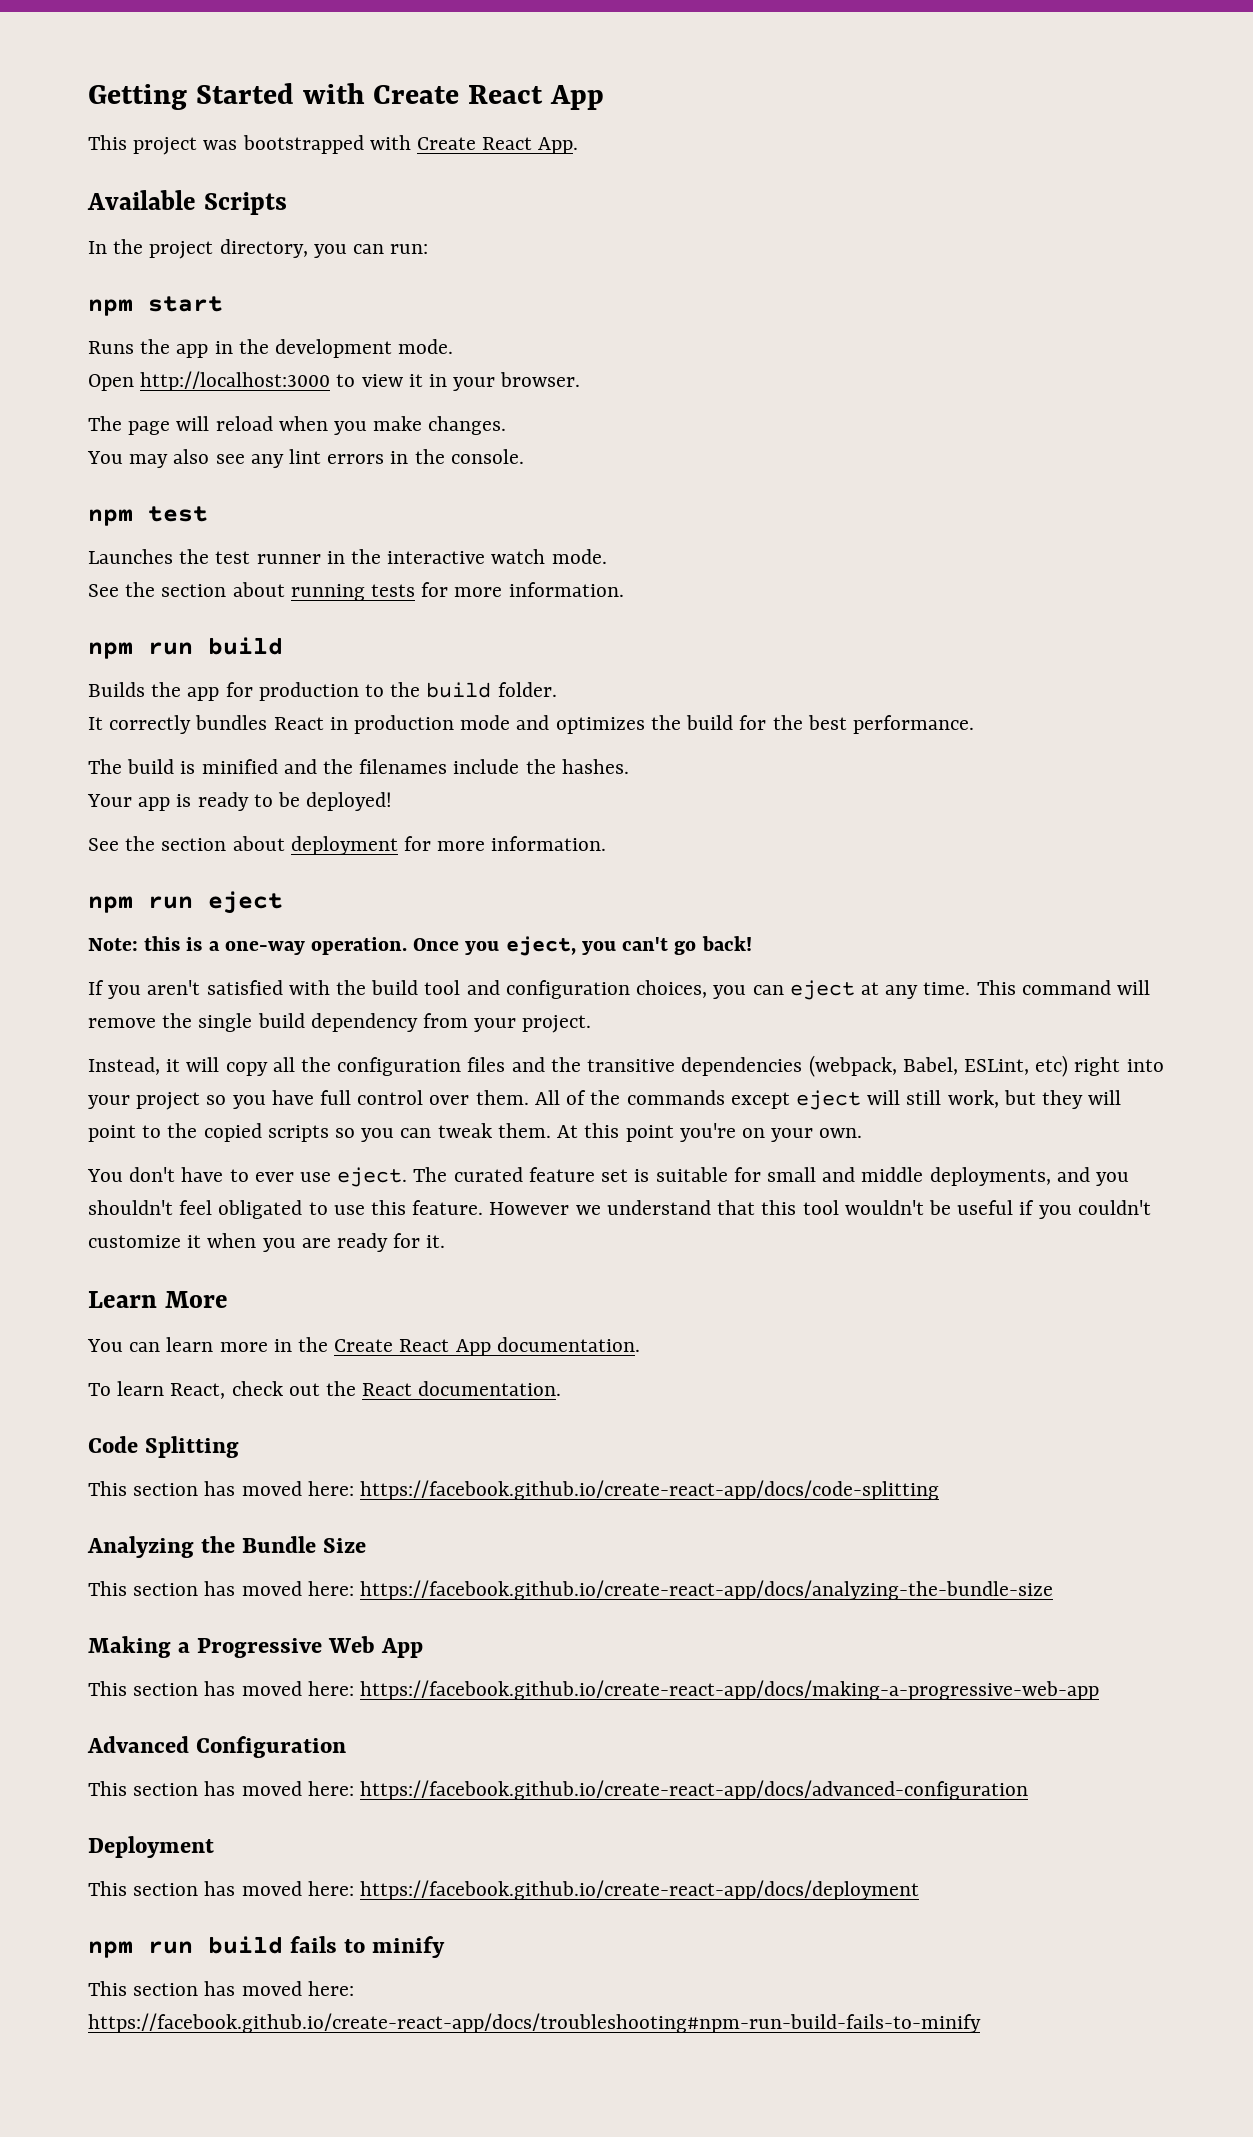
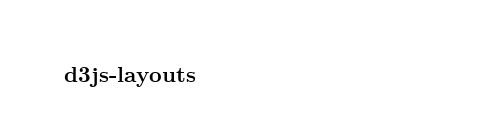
- Getting Started with Create React App
- This project was bootstrapped with Create React App.
- Available Scripts
- In the project directory, you can run:
- npm start
- Runs the app in the development mode.
- Open http://localhost:3000 to view it in your browser.
- The page will reload when you make changes.
- You may also see any lint errors in the console.
- npm test
- Launches the test runner in the interactive watch mode.
- See the section about running tests for more information.
- npm run build
- Builds the app for production to the build folder.
- It correctly bundles React in production mode and optimizes the build for the best performance.
- The build is minified and the filenames include the hashes.
- Your app is ready to be deployed!
- See the section about deployment for more information.
- npm run eject
- Note: this is a one-way operation. Once you eject, you can't go back!
- If you aren't satisfied with the build tool and configuration choices, you can eject at any time. This command will remove the single build dependency from your project.
- Instead, it will copy all the configuration files and the transitive dependencies (webpack, Babel, ESLint, etc) right into your project so you have full control over them. All of the commands except eject will still work, but they will point to the copied scripts so you can tweak them. At this point you're on your own.
- You don't have to ever use eject. The curated feature set is suitable for small and middle deployments, and you shouldn't feel obligated to use this feature. However we understand that this tool wouldn't be useful if you couldn't customize it when you are ready for it.
- Learn More
- You can learn more in the Create React App documentation.
- To learn React, check out the React documentation.
- Code Splitting
- This section has moved here: https://facebook.github.io/create-react-app/docs/code-splitting
- Analyzing the Bundle Size
- This section has moved here: https://facebook.github.io/create-react-app/docs/analyzing-the-bundle-size
- Making a Progressive Web App
- This section has moved here: https://facebook.github.io/create-react-app/docs/making-a-progressive-web-app
- Advanced Configuration
- This section has moved here: https://facebook.github.io/create-react-app/docs/advanced-configuration
- Deployment
- This section has moved here: https://facebook.github.io/create-react-app/docs/deployment
- npm run build fails to minify
- This section has moved here: https://facebook.github.io/create-react-app/docs/troubleshooting#npm-run-build-fails-to-minify
+ d3js-layouts

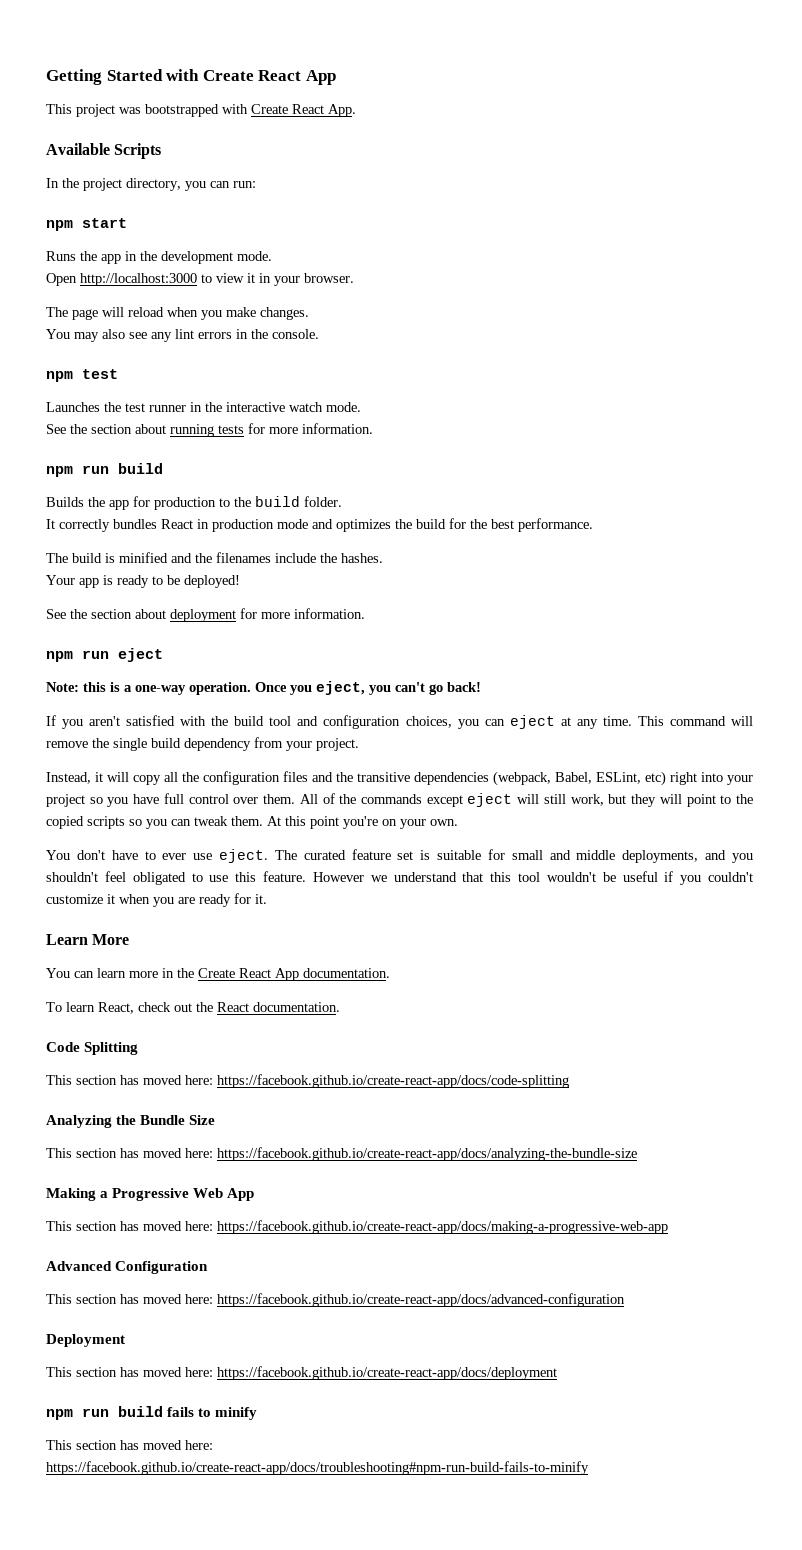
- d3js-layouts
+ Getting Started with Create React App
+ This project was bootstrapped with Create React App.
+ Available Scripts
+ In the project directory, you can run:
+ npm start
+ Runs the app in the development mode.
+ Open http://localhost:3000 to view it in your browser.
+ The page will reload when you make changes.
+ You may also see any lint errors in the console.
+ npm test
+ Launches the test runner in the interactive watch mode.
+ See the section about running tests for more information.
+ npm run build
+ Builds the app for production to the build folder.
+ It correctly bundles React in production mode and optimizes the build for the best performance.
+ The build is minified and the filenames include the hashes.
+ Your app is ready to be deployed!
+ See the section about deployment for more information.
+ npm run eject
+ Note: this is a one-way operation. Once you eject, you can't go back!
+ If you aren't satisfied with the build tool and configuration choices, you can eject at any time. This command will remove the single build dependency from your project.
+ Instead, it will copy all the configuration files and the transitive dependencies (webpack, Babel, ESLint, etc) right into your project so you have full control over them. All of the commands except eject will still work, but they will point to the copied scripts so you can tweak them. At this point you're on your own.
+ You don't have to ever use eject. The curated feature set is suitable for small and middle deployments, and you shouldn't feel obligated to use this feature. However we understand that this tool wouldn't be useful if you couldn't customize it when you are ready for it.
+ Learn More
+ You can learn more in the Create React App documentation.
+ To learn React, check out the React documentation.
+ Code Splitting
+ This section has moved here: https://facebook.github.io/create-react-app/docs/code-splitting
+ Analyzing the Bundle Size
+ This section has moved here: https://facebook.github.io/create-react-app/docs/analyzing-the-bundle-size
+ Making a Progressive Web App
+ This section has moved here: https://facebook.github.io/create-react-app/docs/making-a-progressive-web-app
+ Advanced Configuration
+ This section has moved here: https://facebook.github.io/create-react-app/docs/advanced-configuration
+ Deployment
+ This section has moved here: https://facebook.github.io/create-react-app/docs/deployment
+ npm run build fails to minify
+ This section has moved here: https://facebook.github.io/create-react-app/docs/troubleshooting#npm-run-build-fails-to-minify

